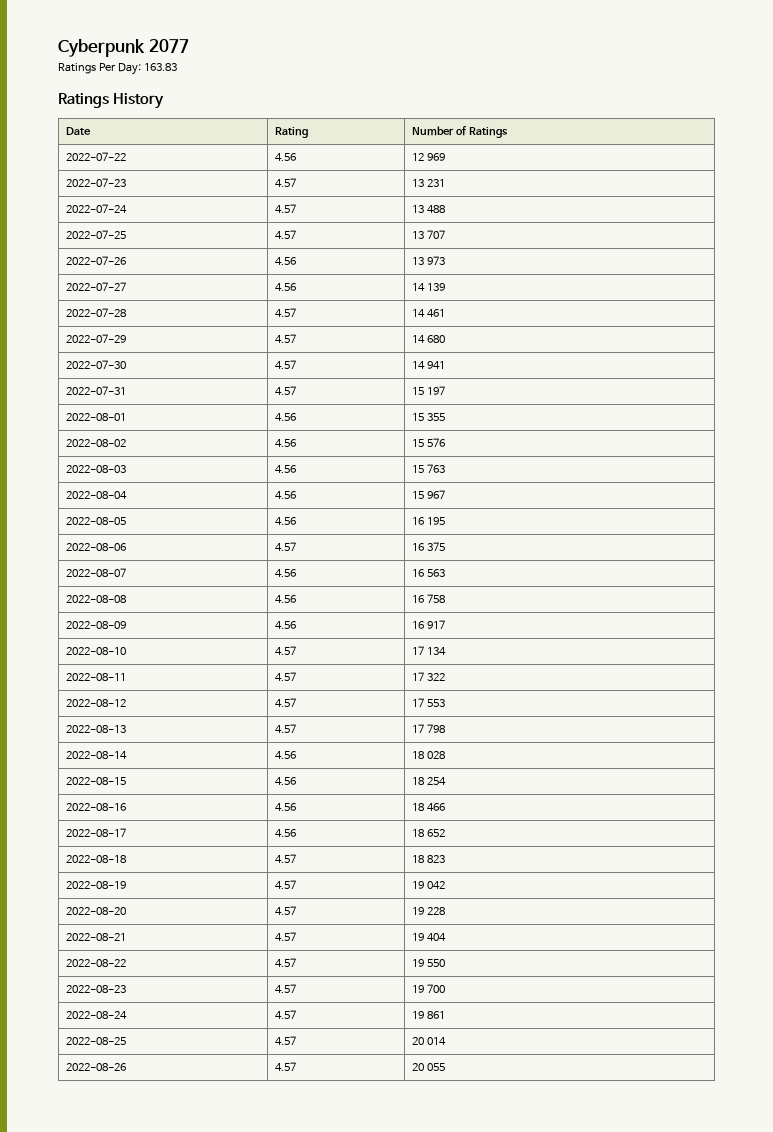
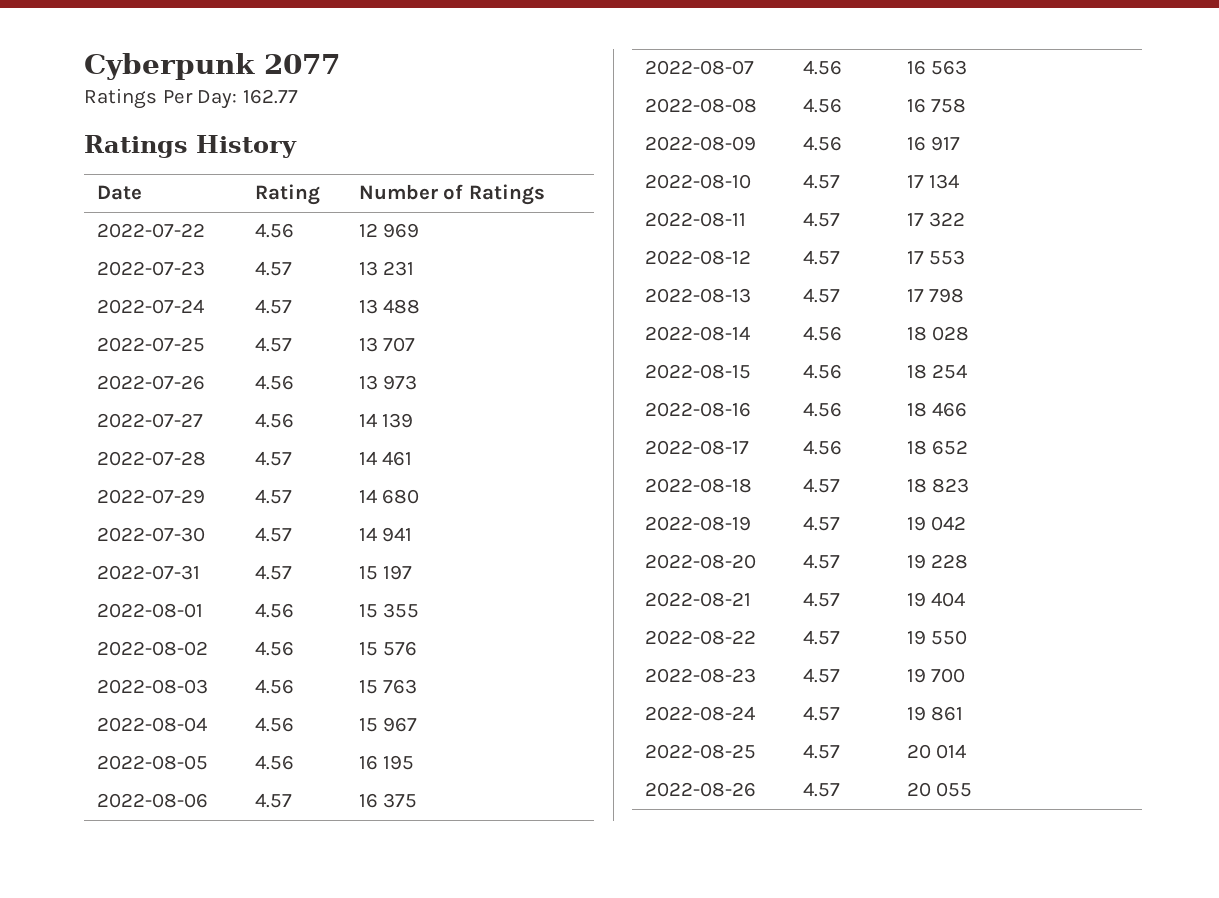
- Ratings Per Day: 163.83
+ Ratings Per Day: 162.77

